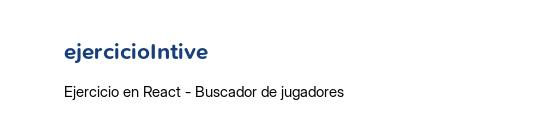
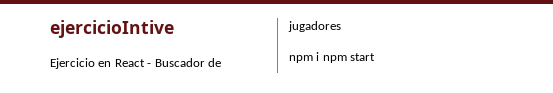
+ npm i npm start

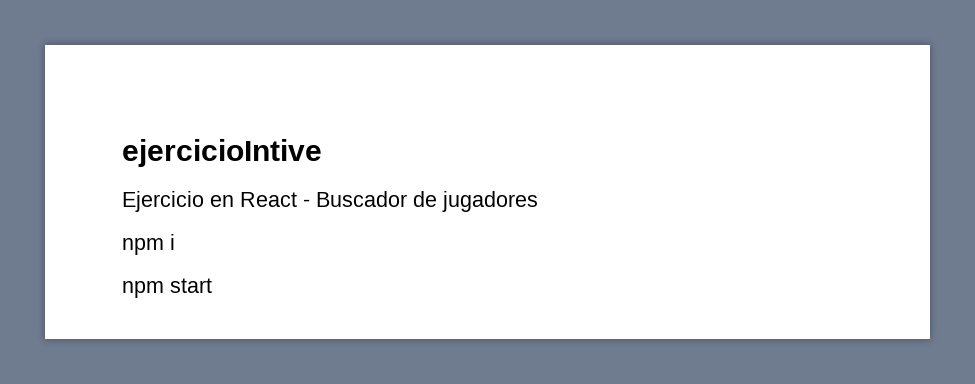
- npm i npm start
+ npm i
+ npm start

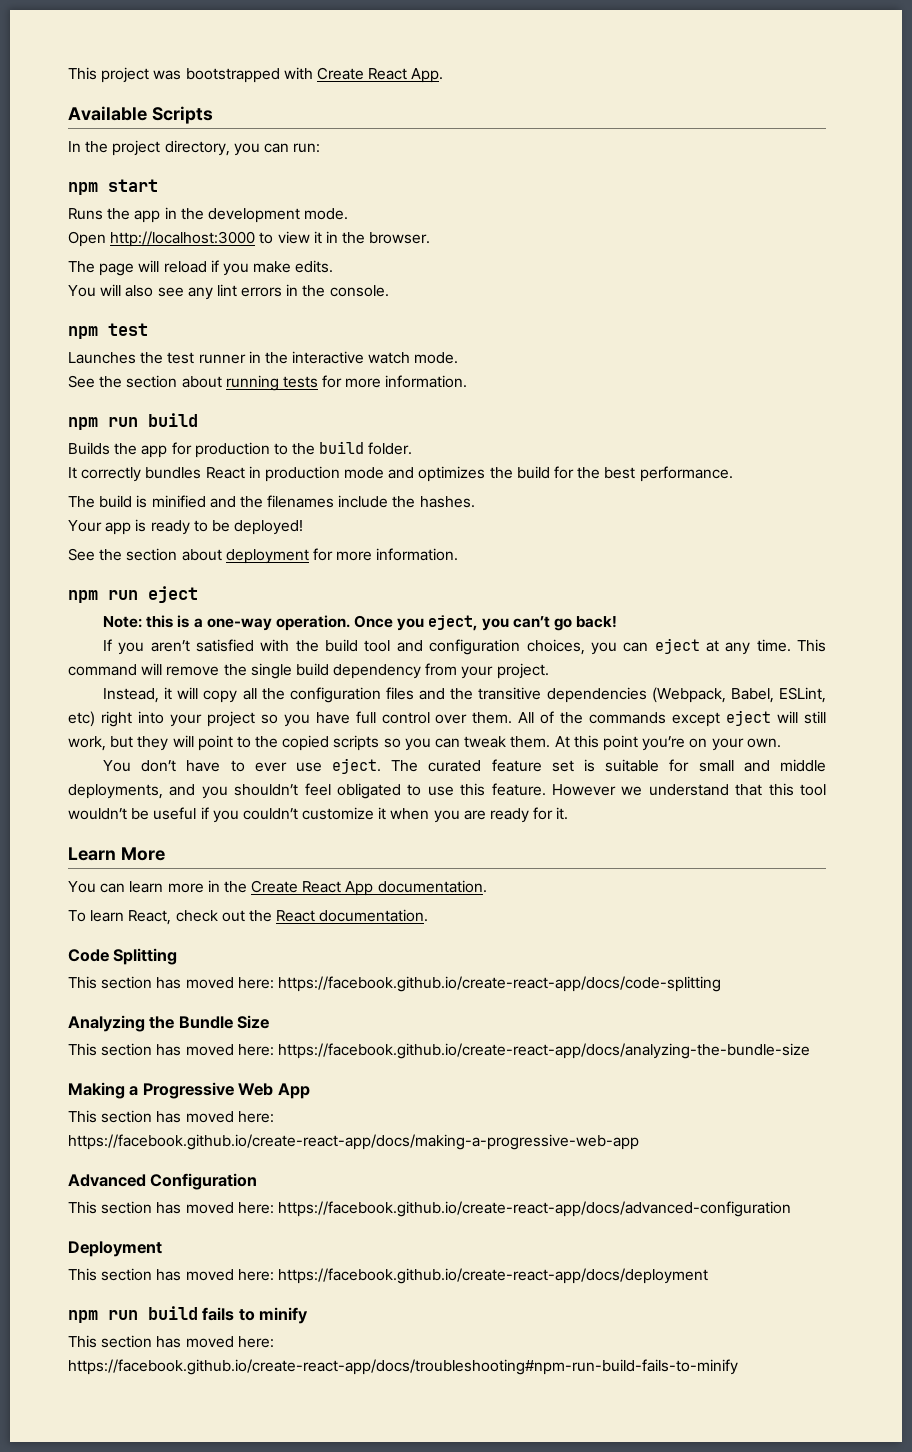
- ejercicioIntive
- Ejercicio en React - Buscador de jugadores
- npm i
+ This project was bootstrapped with Create React App.
+ Available Scripts
+ In the project directory, you can run:
  npm start
+ Runs the app in the development mode.
+ Open http://localhost:3000 to view it in the browser.
+ The page will reload if you make edits.
+ You will also see any lint errors in the console.
+ npm test
+ Launches the test runner in the interactive watch mode.
+ See the section about running tests for more information.
+ npm run build
+ Builds the app for production to the build folder.
+ It correctly bundles React in production mode and optimizes the build for the best performance.
+ The build is minified and the filenames include the hashes.
+ Your app is ready to be deployed!
+ See the section about deployment for more information.
+ npm run eject
+ Note: this is a one-way operation. Once you eject, you can’t go back!
+ If you aren’t satisfied with the build tool and configuration choices, you can eject at any time. This command will remove the single build dependency from your project.
+ Instead, it will copy all the configuration files and the transitive dependencies (Webpack, Babel, ESLint, etc) right into your project so you have full control over them. All of the commands except eject will still work, but they will point to the copied scripts so you can tweak them. At this point you’re on your own.
+ You don’t have to ever use eject. The curated feature set is suitable for small and middle deployments, and you shouldn’t feel obligated to use this feature. However we understand that this tool wouldn’t be useful if you couldn’t customize it when you are ready for it.
+ Learn More
+ You can learn more in the Create React App documentation.
+ To learn React, check out the React documentation.
+ Code Splitting
+ This section has moved here: https://facebook.github.io/create-react-app/docs/code-splitting
+ Analyzing the Bundle Size
+ This section has moved here: https://facebook.github.io/create-react-app/docs/analyzing-the-bundle-size
+ Making a Progressive Web App
+ This section has moved here: https://facebook.github.io/create-react-app/docs/making-a-progressive-web-app
+ Advanced Configuration
+ This section has moved here: https://facebook.github.io/create-react-app/docs/advanced-configuration
+ Deployment
+ This section has moved here: https://facebook.github.io/create-react-app/docs/deployment
+ npm run build fails to minify
+ This section has moved here: https://facebook.github.io/create-react-app/docs/troubleshooting#npm-run-build-fails-to-minify

